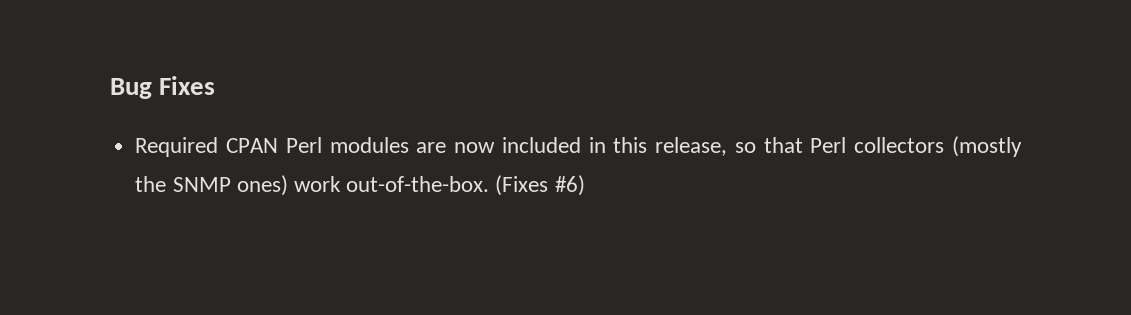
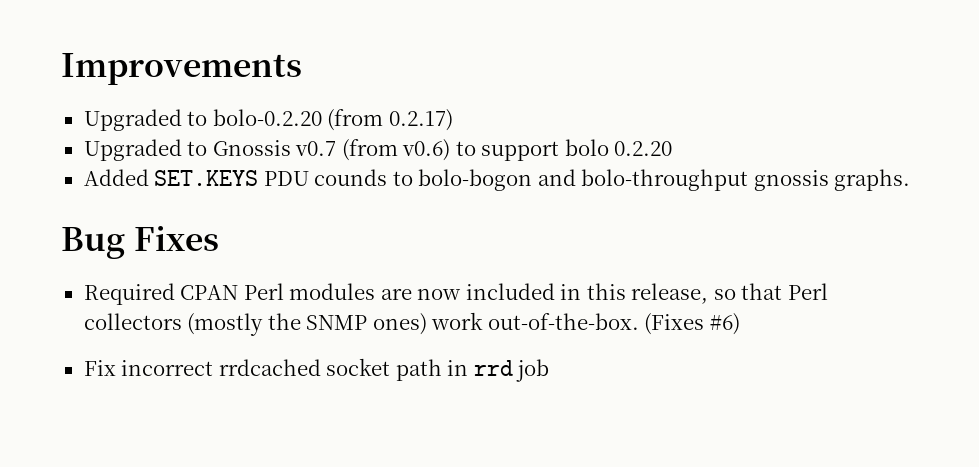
+ Improvements
+ Upgraded to bolo-0.2.20 (from 0.2.17)
+ Upgraded to Gnossis v0.7 (from v0.6) to support bolo 0.2.20
+ Added SET.KEYS PDU counds to bolo-bogon and bolo-throughput gnossis graphs.
+ Fix incorrect rrdcached socket path in rrd job

